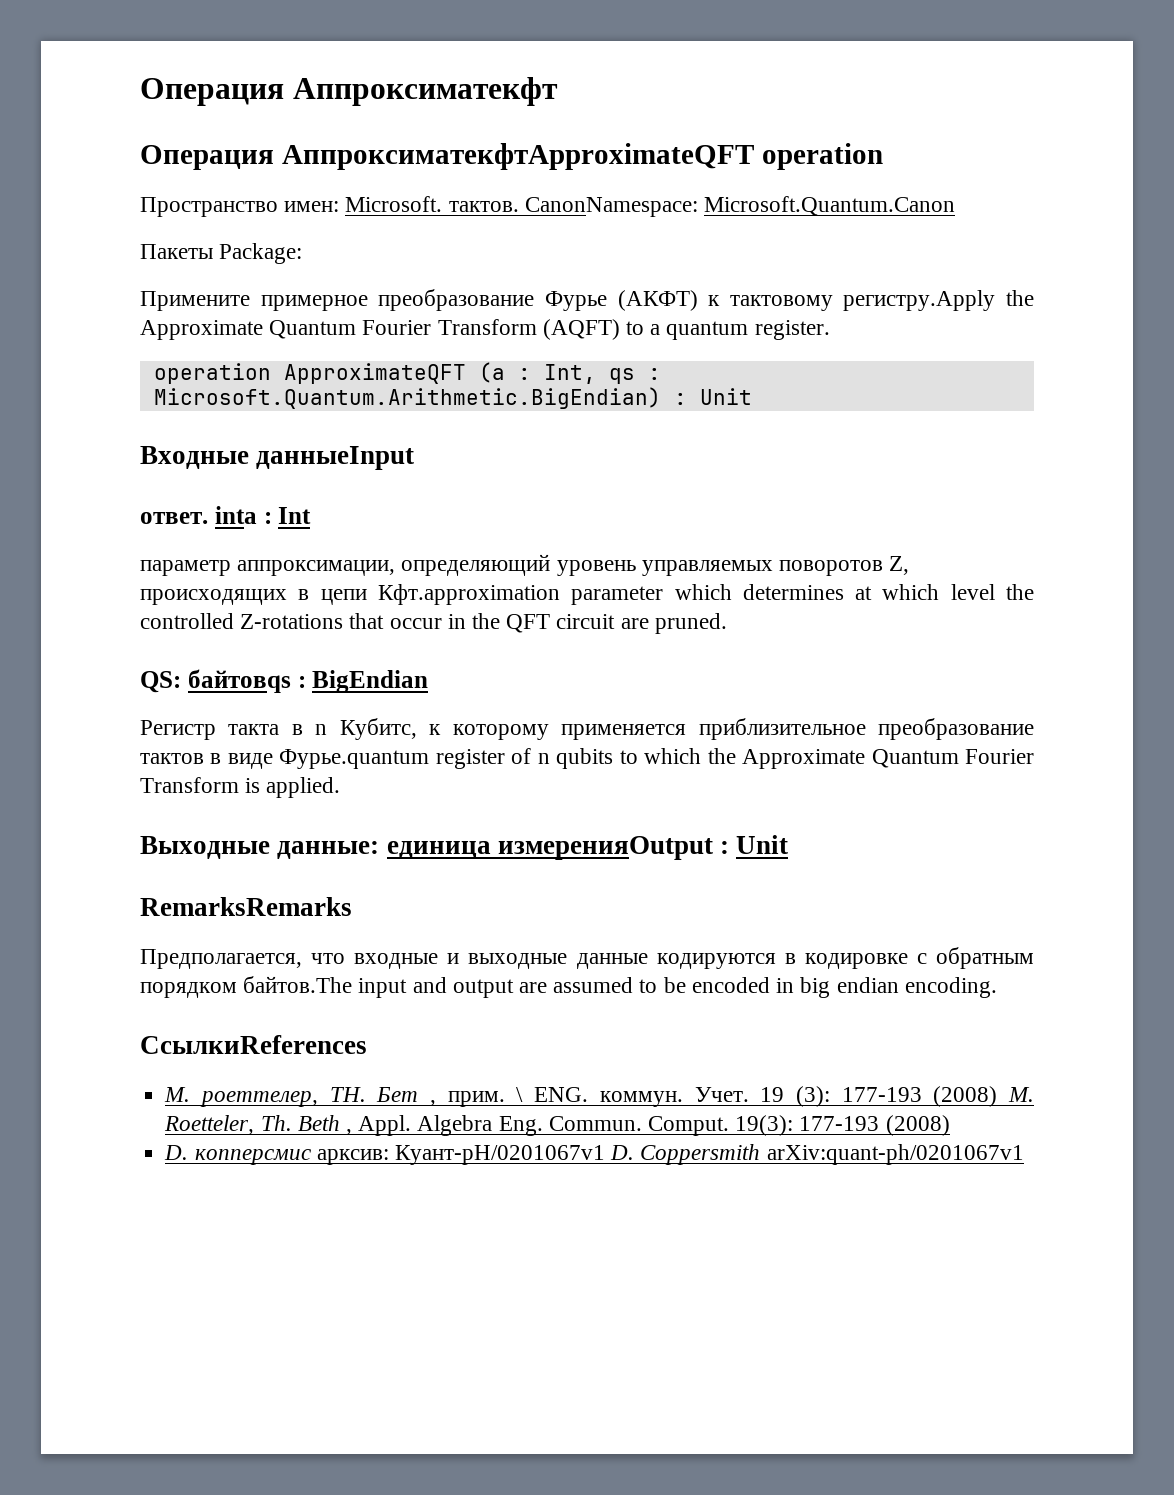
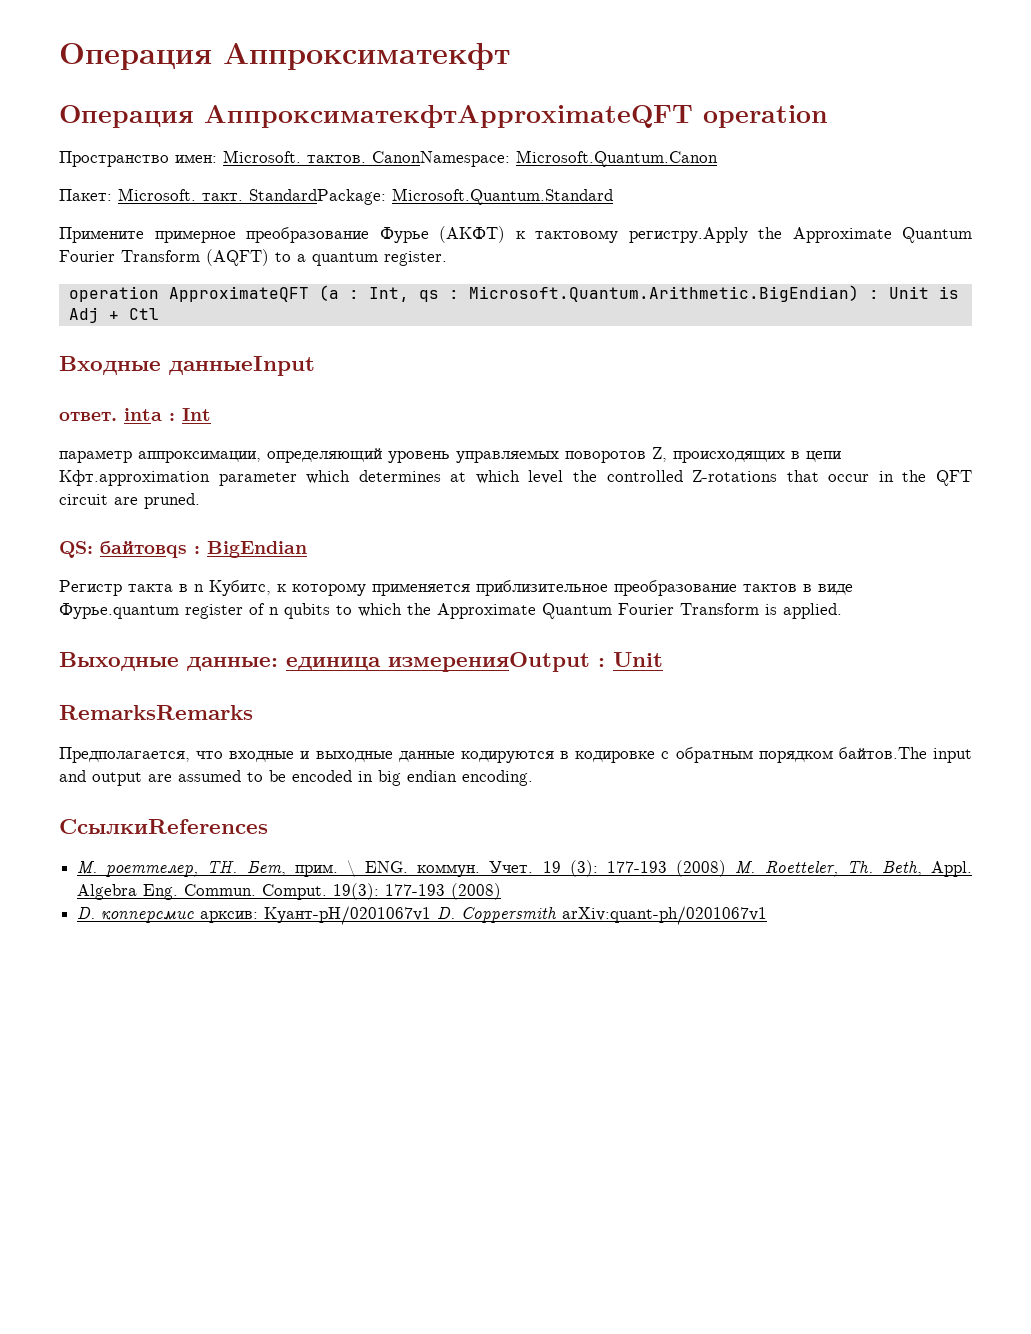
- Пакеты Package:
+ Пакет: Microsoft. такт. StandardPackage: Microsoft.Quantum.Standard
- operation ApproximateQFT (a : Int, qs : Microsoft.Quantum.Arithmetic.BigEndian) : Unit
+ operation ApproximateQFT (a : Int, qs : Microsoft.Quantum.Arithmetic.BigEndian) : Unit is Adj + Ctl
- M. роеттелер, TH. Бет , прим.
+ M. роеттелер, TH. Бет, прим.
- 19 (3): 177-193 (2008) M. Roetteler, Th. Beth , Appl.
+ 19 (3): 177-193 (2008) M. Roetteler, Th. Beth, Appl.

